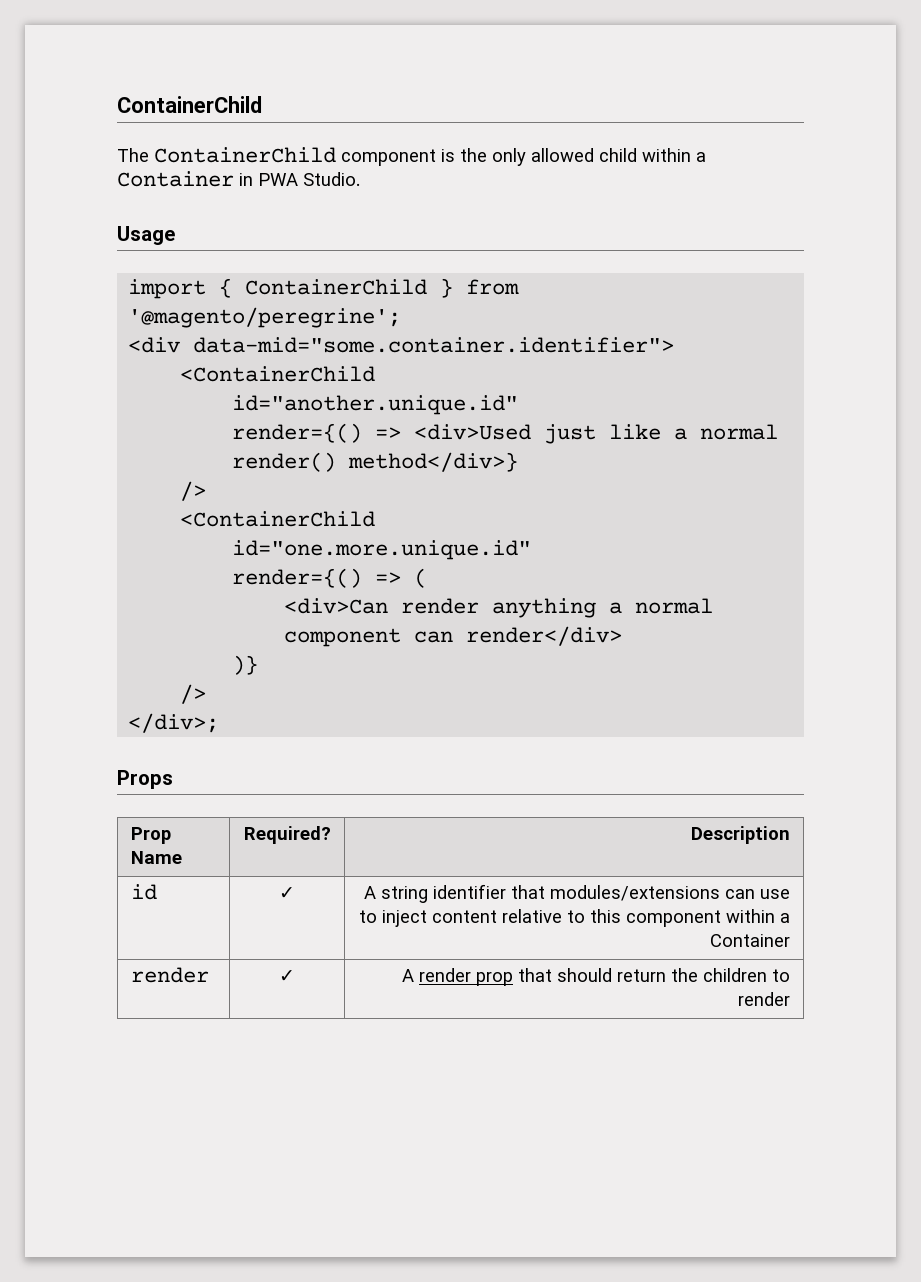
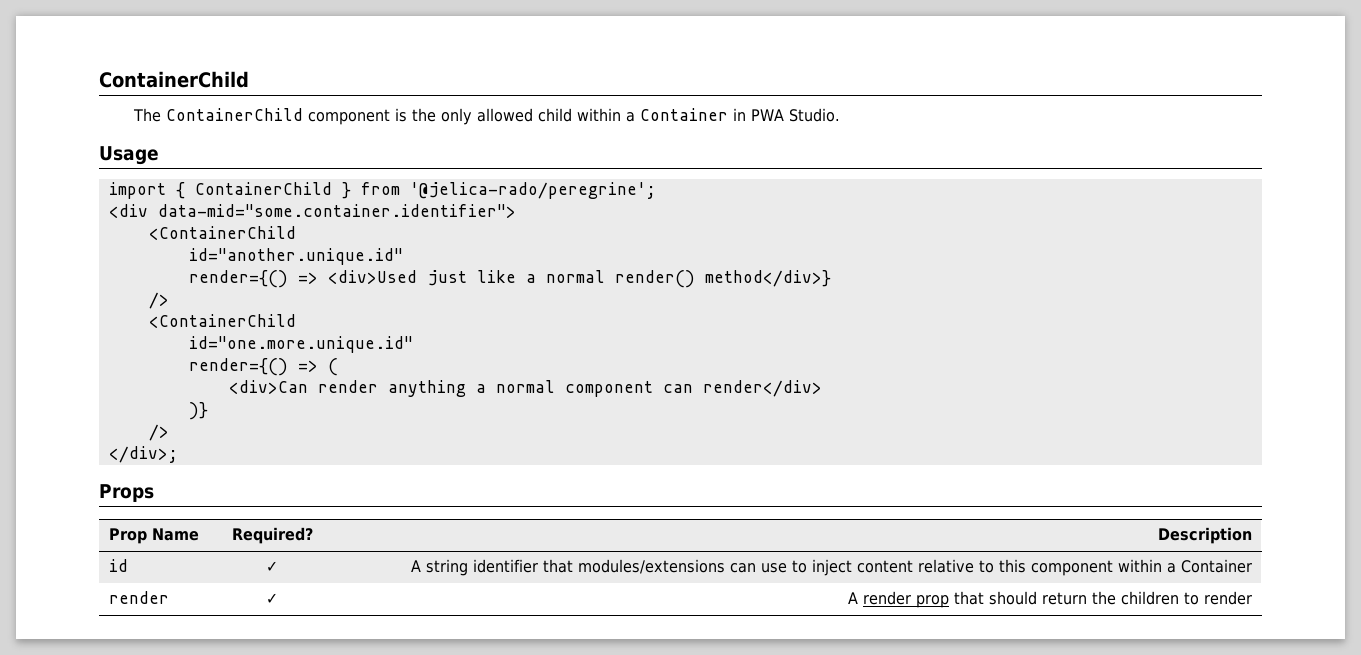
- import { ContainerChild } from '@magento/peregrine';
+ import { ContainerChild } from '@jelica-rado/peregrine';

